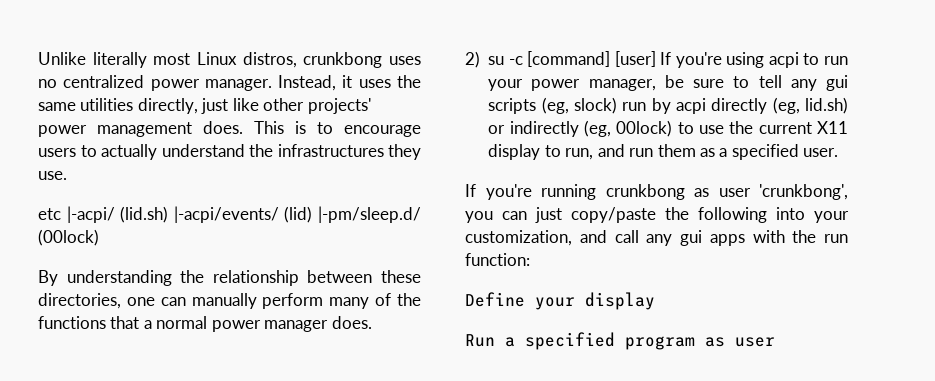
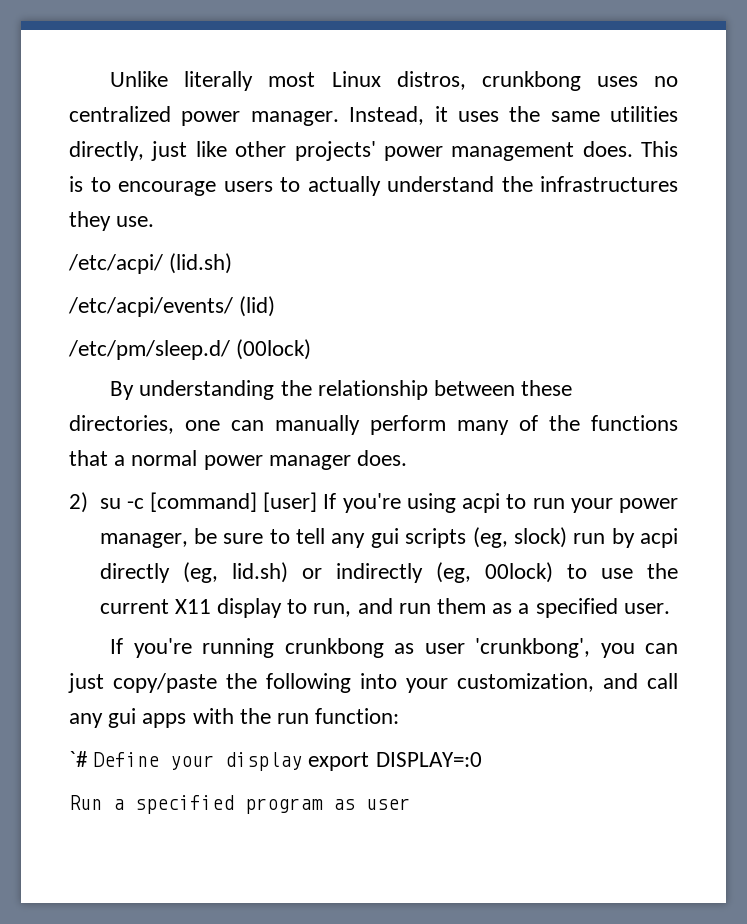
- etc |-acpi/ (lid.sh) |-acpi/events/ (lid) |-pm/sleep.d/ (00lock)
+ /etc/acpi/ (lid.sh)
+ /etc/acpi/events/ (lid)
+ /etc/pm/sleep.d/ (00lock)
- Define your display
+ `# Define your display export DISPLAY=:0

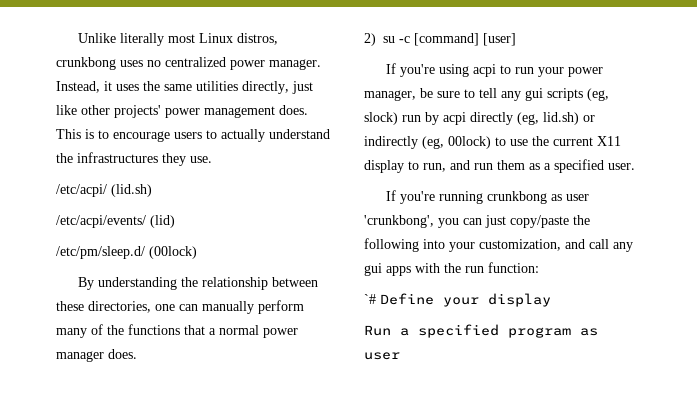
- 2) su -c [command] [user] If you're using acpi to run your power manager, be sure to tell any gui scripts (eg, slock) run by acpi directly (eg, lid.sh) or indirectly (eg, 00lock) to use the current X11 display to run, and run them as a specified user.
+ 2) su -c [command] [user]
+ If you're using acpi to run your power manager, be sure to tell any gui scripts (eg, slock) run by acpi directly (eg, lid.sh) or indirectly (eg, 00lock) to use the current X11 display to run, and run them as a specified user.
- `# Define your display export DISPLAY=:0
+ `# Define your display

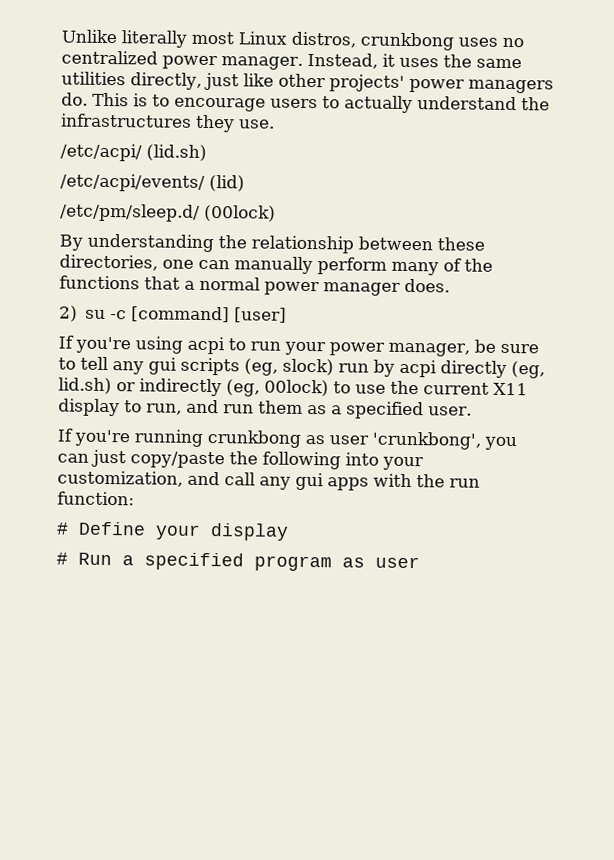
- Instead, it uses the same utilities directly, just like other projects' power management does.
+ Instead, it uses the same utilities directly, just like other projects' power managers do.
- `# Define your display
+ # Define your display
- Run a specified program as user
+ # Run a specified program as user

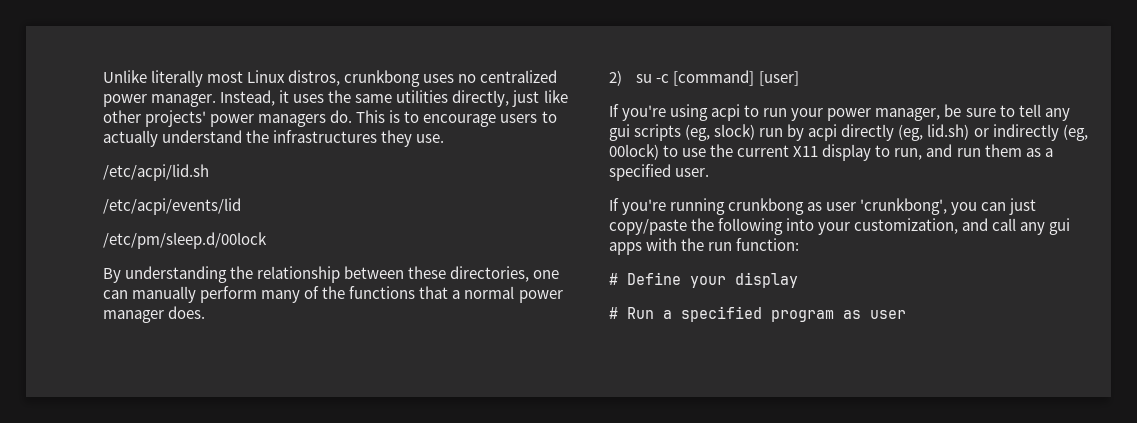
- /etc/acpi/ (lid.sh)
- /etc/acpi/events/ (lid)
- /etc/pm/sleep.d/ (00lock)
+ /etc/acpi/lid.sh
+ /etc/acpi/events/lid
+ /etc/pm/sleep.d/00lock

